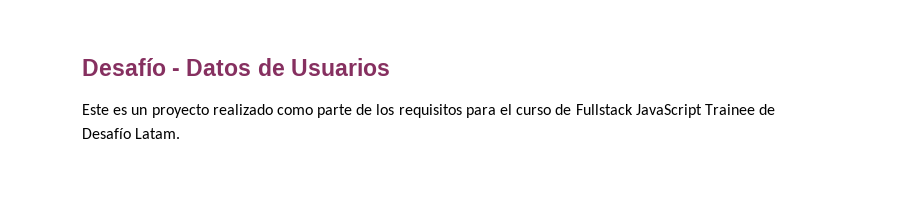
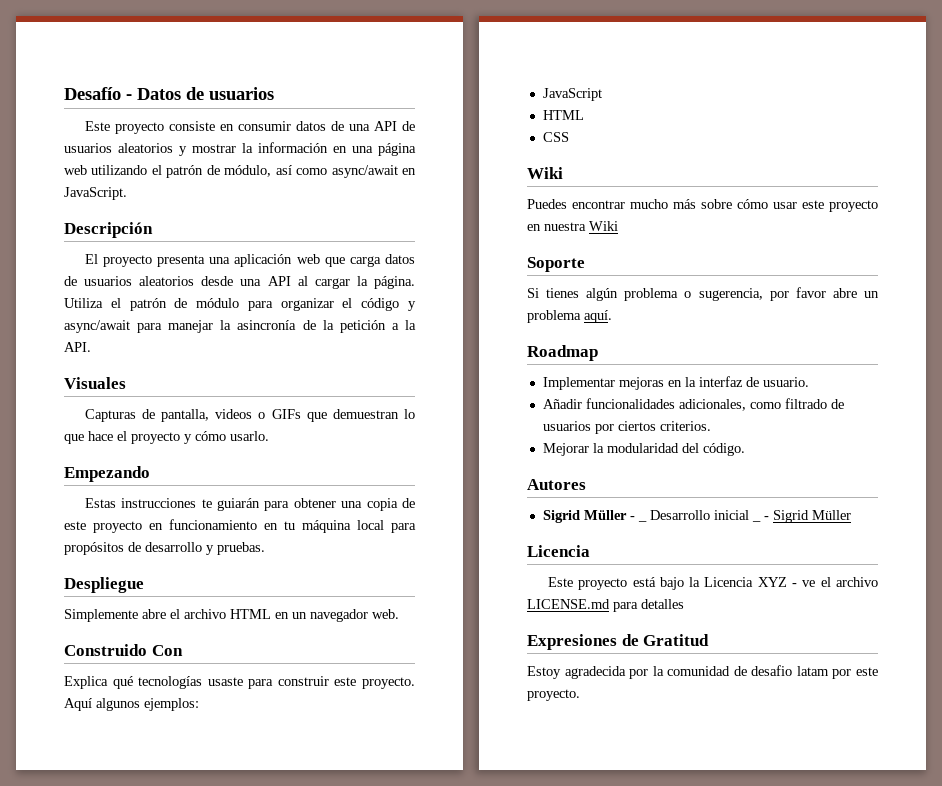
- Desafío - Datos de Usuarios
- Este es un proyecto realizado como parte de los requisitos para el curso de Fullstack JavaScript Trainee de Desafío Latam.
+ Desafío - Datos de usuarios
+ Este proyecto consiste en consumir datos de una API de usuarios aleatorios y mostrar la información en una página web utilizando el patrón de módulo, así como async/await en JavaScript.
+ Descripción
+ El proyecto presenta una aplicación web que carga datos de usuarios aleatorios desde una API al cargar la página. Utiliza el patrón de módulo para organizar el código y async/await para manejar la asincronía de la petición a la API.
+ Visuales
+ Capturas de pantalla, videos o GIFs que demuestran lo que hace el proyecto y cómo usarlo.
+ Empezando
+ Estas instrucciones te guiarán para obtener una copia de este proyecto en funcionamiento en tu máquina local para propósitos de desarrollo y pruebas.
+ Despliegue
+ Simplemente abre el archivo HTML en un navegador web.
+ Construido Con
+ Explica qué tecnologías usaste para construir este proyecto. Aquí algunos ejemplos:
+ JavaScript
+ HTML
+ CSS
+ Wiki
+ Puedes encontrar mucho más sobre cómo usar este proyecto en nuestra Wiki
+ Soporte
+ Si tienes algún problema o sugerencia, por favor abre un problema aquí.
+ Roadmap
+ Implementar mejoras en la interfaz de usuario.
+ Añadir funcionalidades adicionales, como filtrado de usuarios por ciertos criterios.
+ Mejorar la modularidad del código.
+ Autores
+ Sigrid Müller - _ Desarrollo inicial _ - Sigrid Müller
+ Licencia
+ Este proyecto está bajo la Licencia XYZ - ve el archivo LICENSE.md para detalles
+ Expresiones de Gratitud
+ Estoy agradecida por la comunidad de desafio latam por este proyecto.

